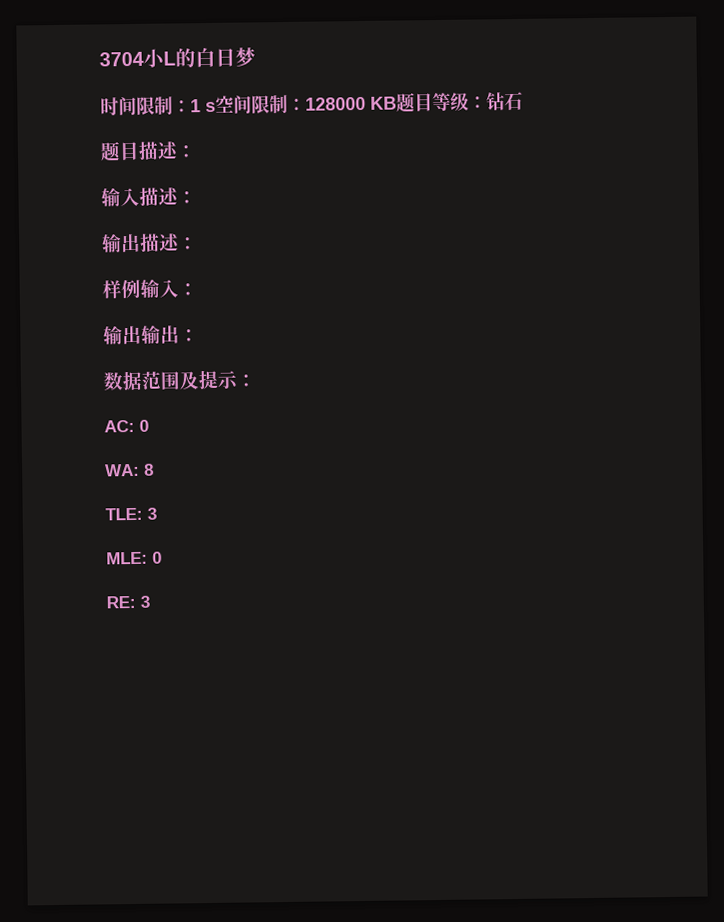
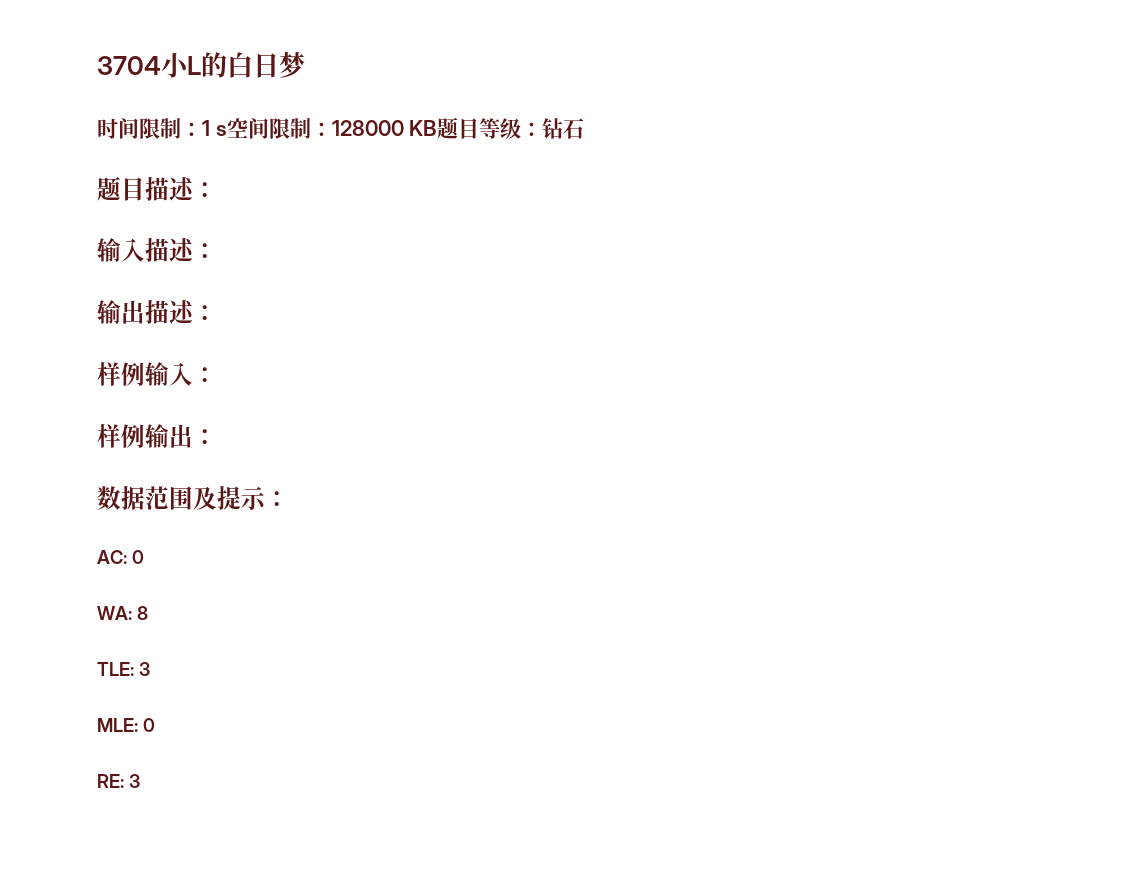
- 输出输出：
+ 样例输出：

